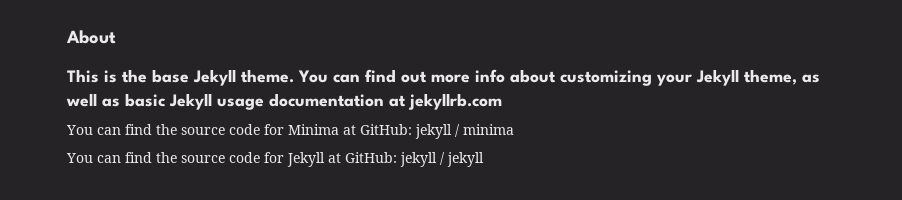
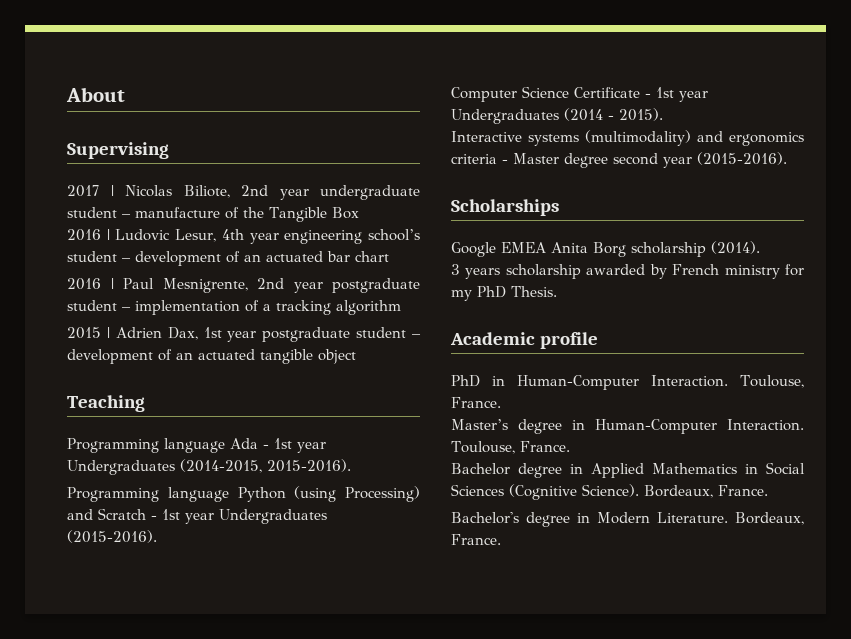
- This is the base Jekyll theme. You can find out more info about customizing your Jekyll theme, as well as basic Jekyll usage documentation at jekyllrb.com
- You can find the source code for Minima at GitHub: jekyll / minima
- You can find the source code for Jekyll at GitHub: jekyll / jekyll
+ Supervising
+ 2017 | Nicolas Biliote, 2nd year undergraduate student – manufacture of the Tangible Box
+ 2016 | Ludovic Lesur, 4th year engineering school’s student – development of an actuated bar chart
+ 2016 | Paul Mesnigrente, 2nd year postgraduate student – implementation of a tracking algorithm
+ 2015 | Adrien Dax, 1st year postgraduate student – development of an actuated tangible object
+ Teaching
+ Programming language Ada - 1st year Undergraduates (2014-2015, 2015-2016).
+ Programming language Python (using Processing) and Scratch - 1st year Undergraduates (2015-2016).
+ Computer Science Certificate - 1st year Undergraduates (2014 - 2015).
+ Interactive systems (multimodality) and ergonomics criteria - Master degree second year (2015-2016).
+ Scholarships
+ Google EMEA Anita Borg scholarship (2014).
+ 3 years scholarship awarded by French ministry for my PhD Thesis.
+ Academic profile
+ PhD in Human-Computer Interaction. Toulouse, France.
+ Master’s degree in Human-Computer Interaction. Toulouse, France.
+ Bachelor degree in Applied Mathematics in Social Sciences (Cognitive Science). Bordeaux, France.
+ Bachelor's degree in Modern Literature. Bordeaux, France.

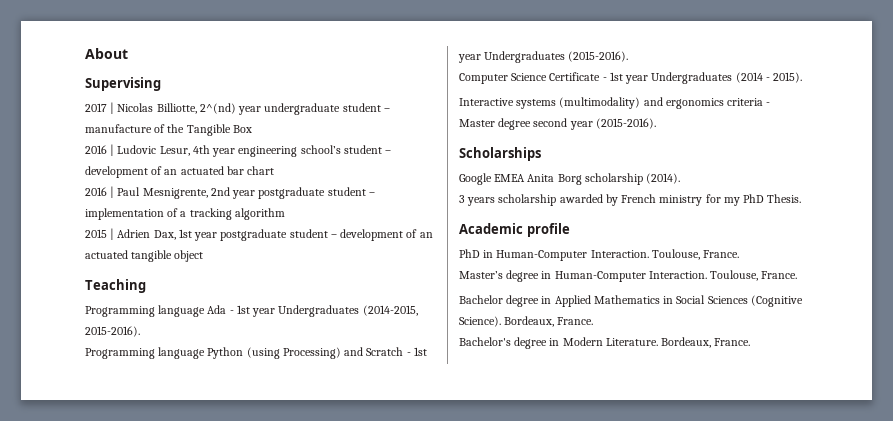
- 2017 | Nicolas Biliote, 2nd year undergraduate student – manufacture of the Tangible Box
+ 2017 | Nicolas Billiotte, 2^(nd) year undergraduate student – manufacture of the Tangible Box

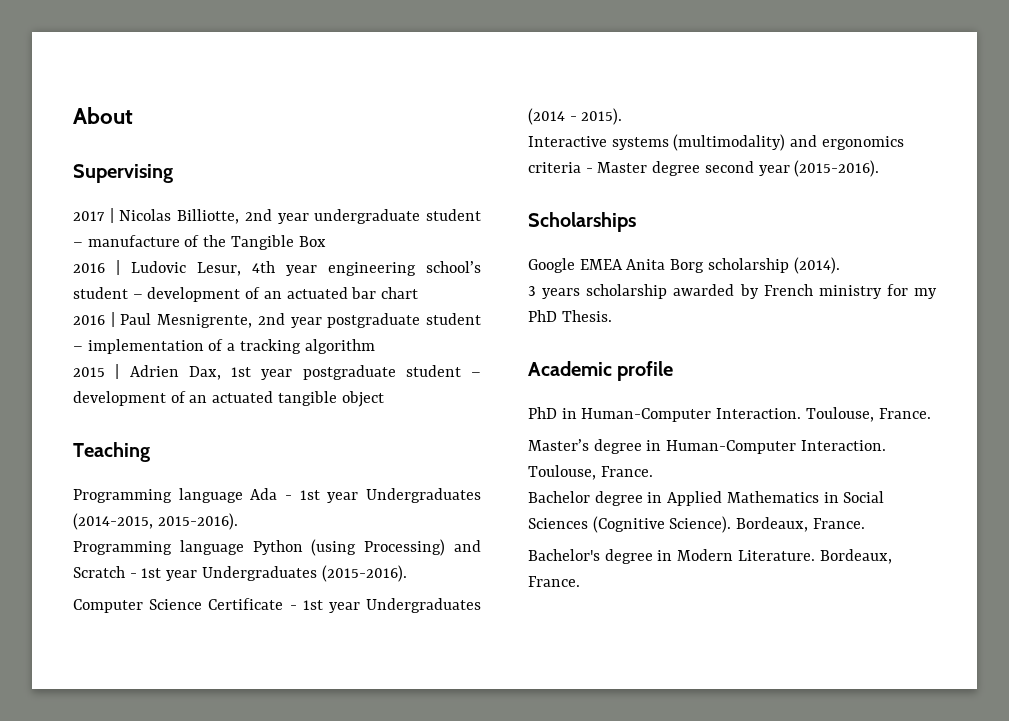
- 2017 | Nicolas Billiotte, 2^(nd) year undergraduate student – manufacture of the Tangible Box
+ 2017 | Nicolas Billiotte, 2nd year undergraduate student – manufacture of the Tangible Box

